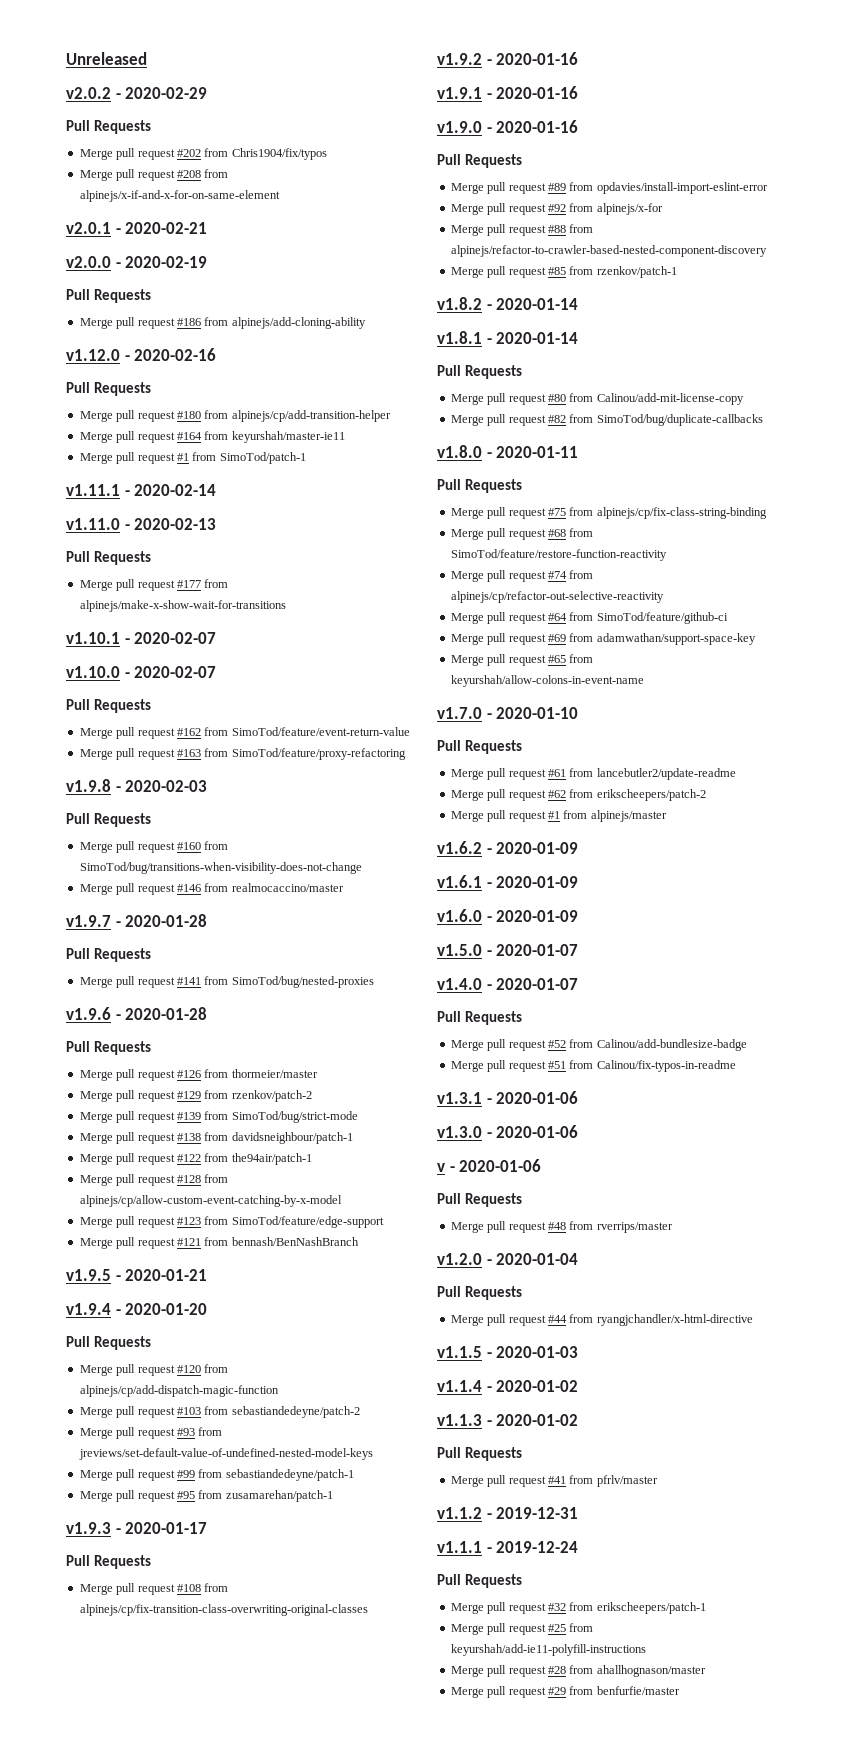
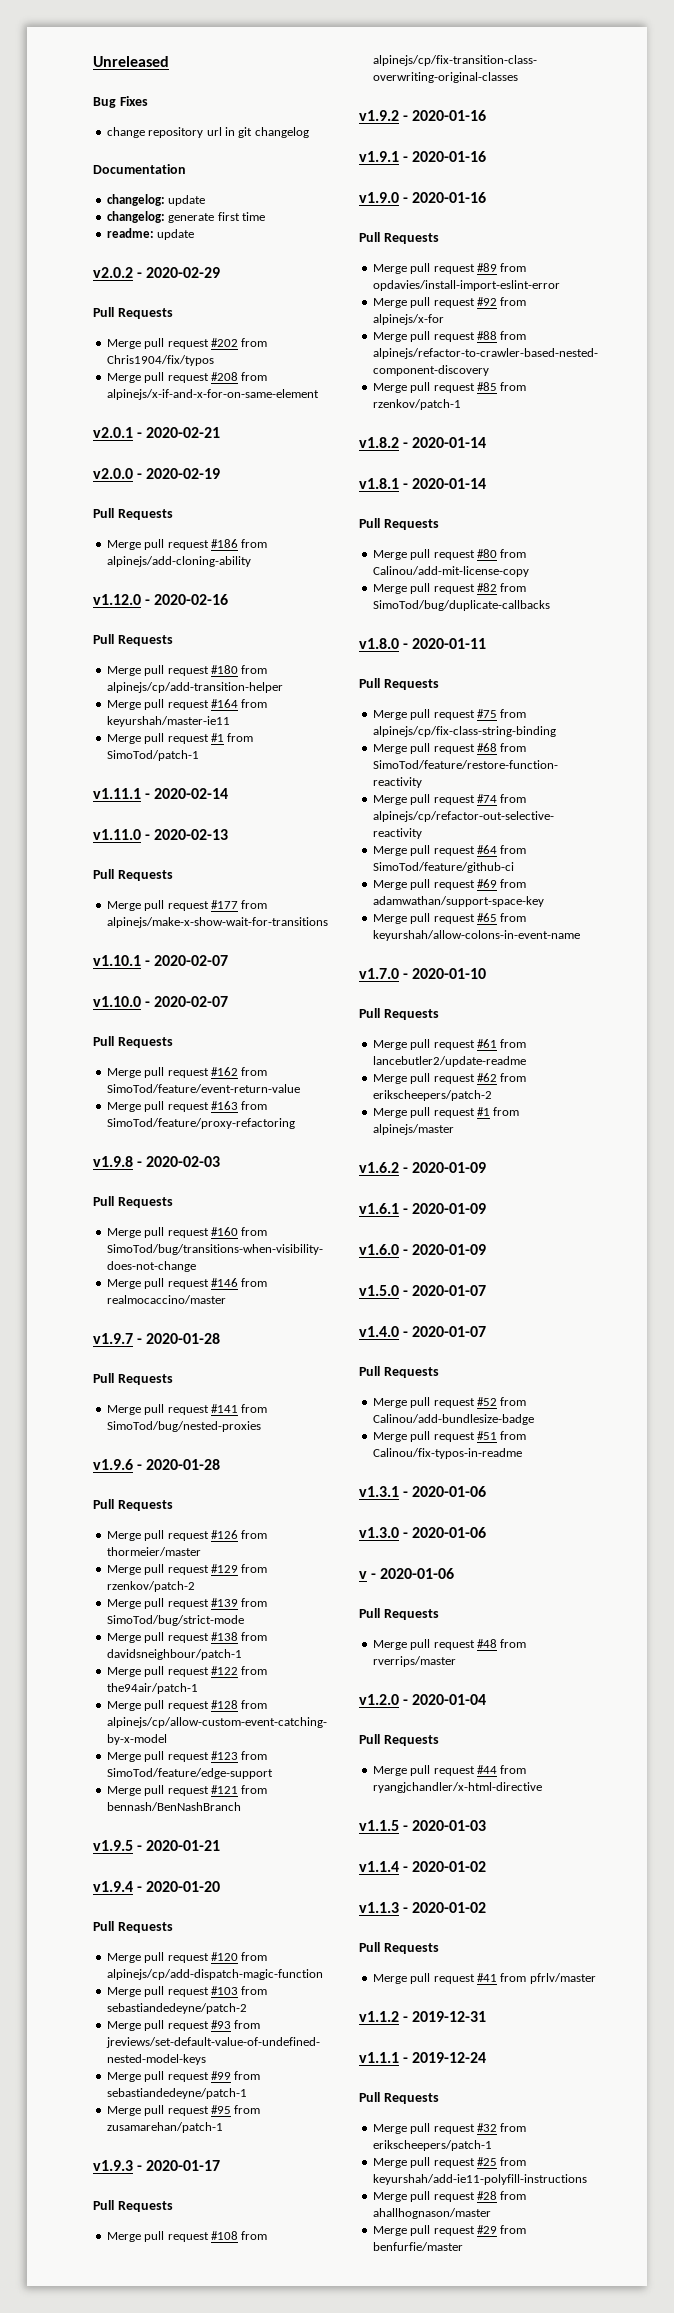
+ Bug Fixes
+ change repository url in git changelog
+ Documentation
+ changelog: update
+ changelog: generate first time
+ readme: update

